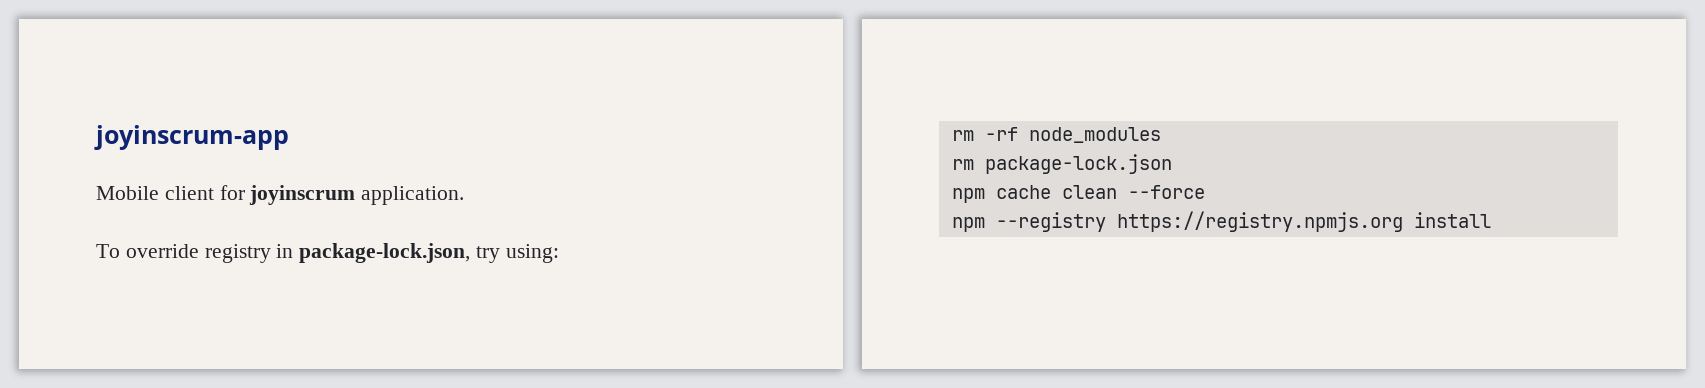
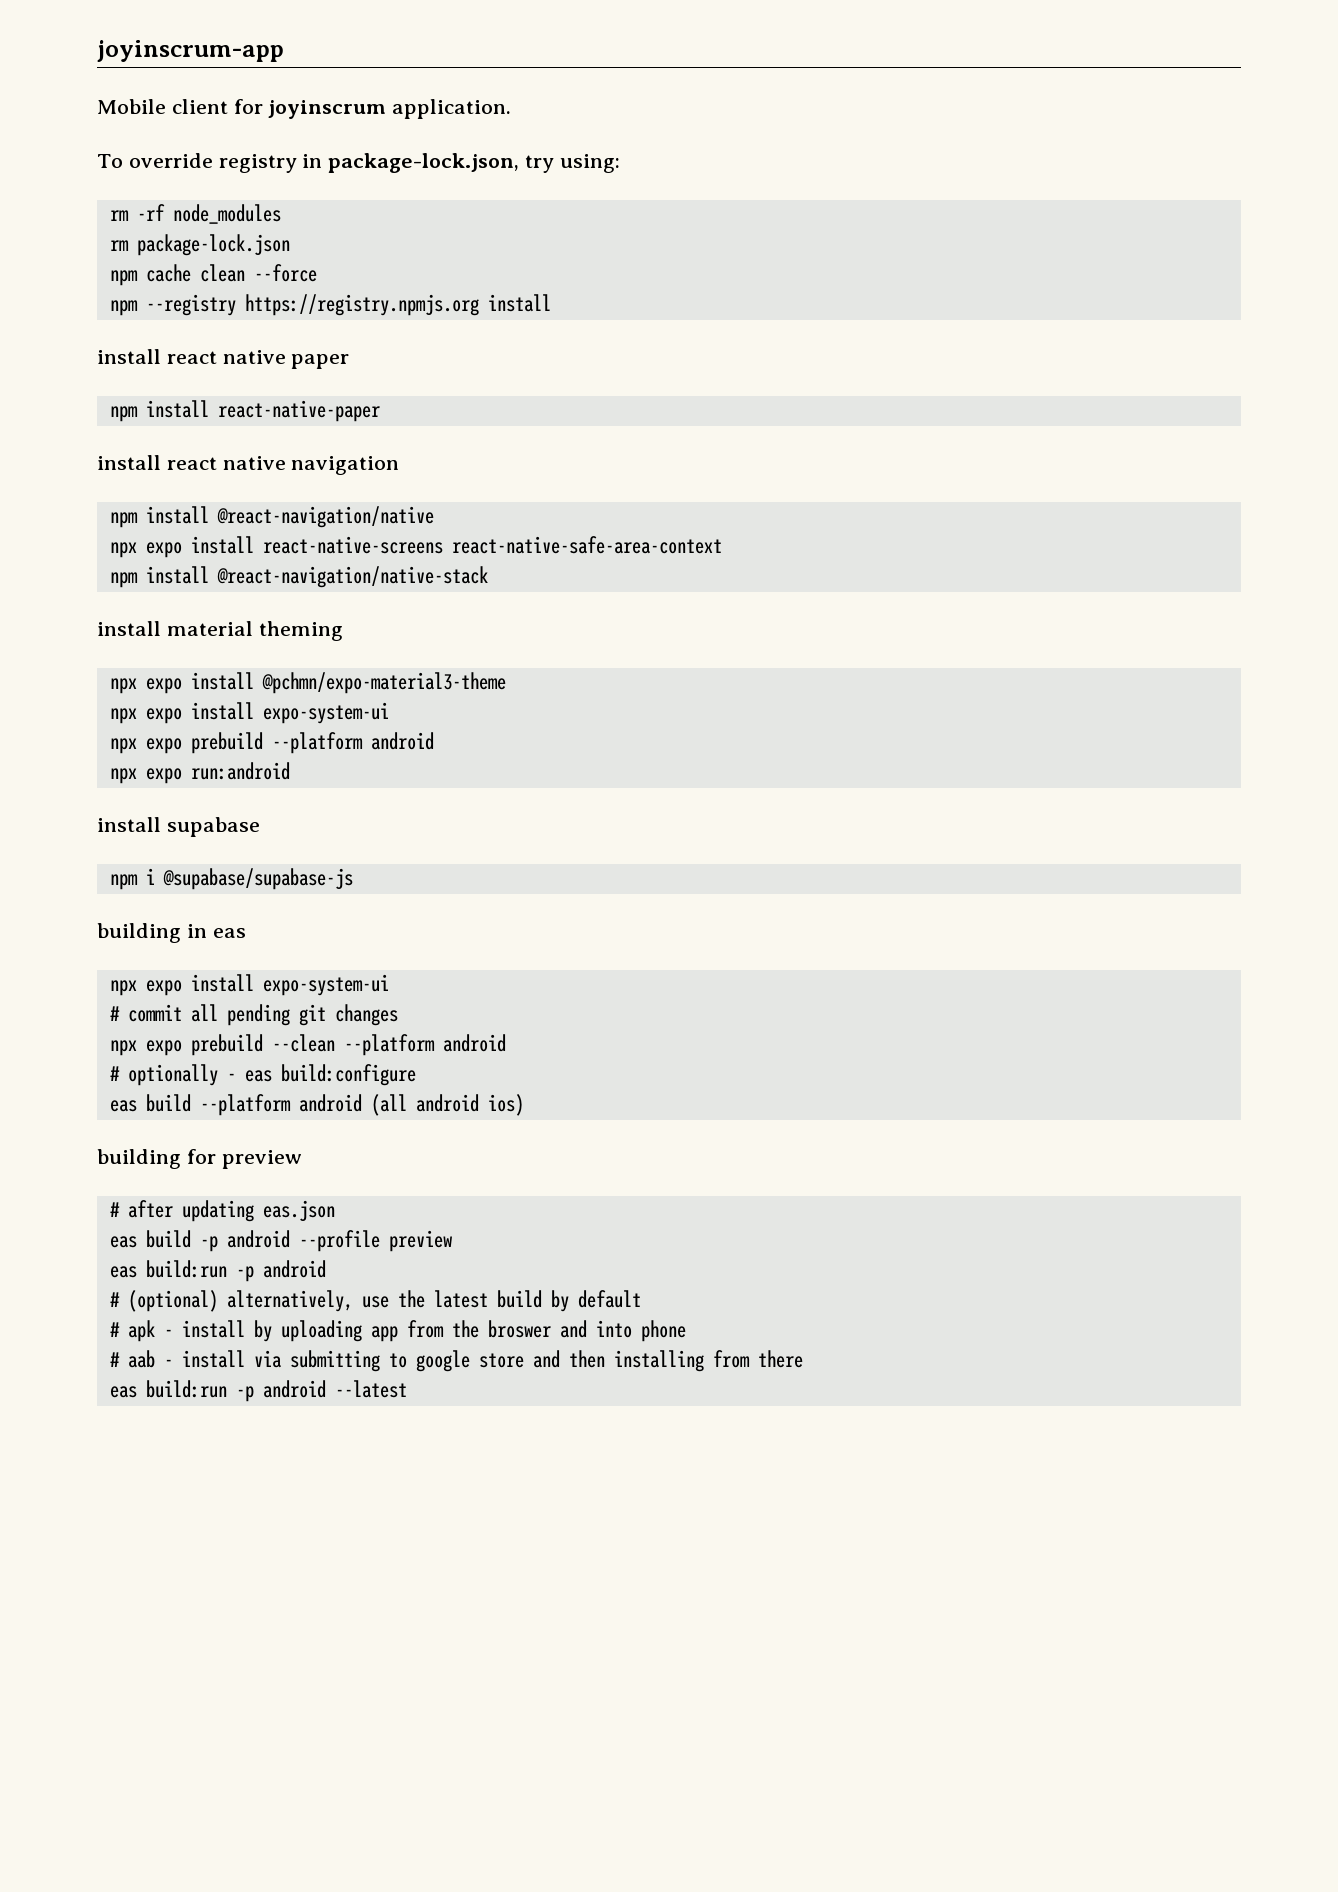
+ install react native paper
+ npm install react-native-paper
+ install react native navigation
+ npm install @react-navigation/native
+ npx expo install react-native-screens react-native-safe-area-context
+ npm install @react-navigation/native-stack
+ install material theming
+ npx expo install @pchmn/expo-material3-theme
+ npx expo install expo-system-ui
+ npx expo prebuild --platform android
+ npx expo run:android
+ install supabase
+ npm i @supabase/supabase-js
+ building in eas
+ npx expo install expo-system-ui
+ # commit all pending git changes
+ npx expo prebuild --clean --platform android
+ # optionally - eas build:configure
+ eas build --platform android (all android ios)
+ building for preview
+ # after updating eas.json
+ eas build -p android --profile preview
+ eas build:run -p android
+ # (optional) alternatively, use the latest build by default
+ # apk - install by uploading app from the broswer and into phone
+ # aab - install via submitting to google store and then installing from there
+ eas build:run -p android --latest

